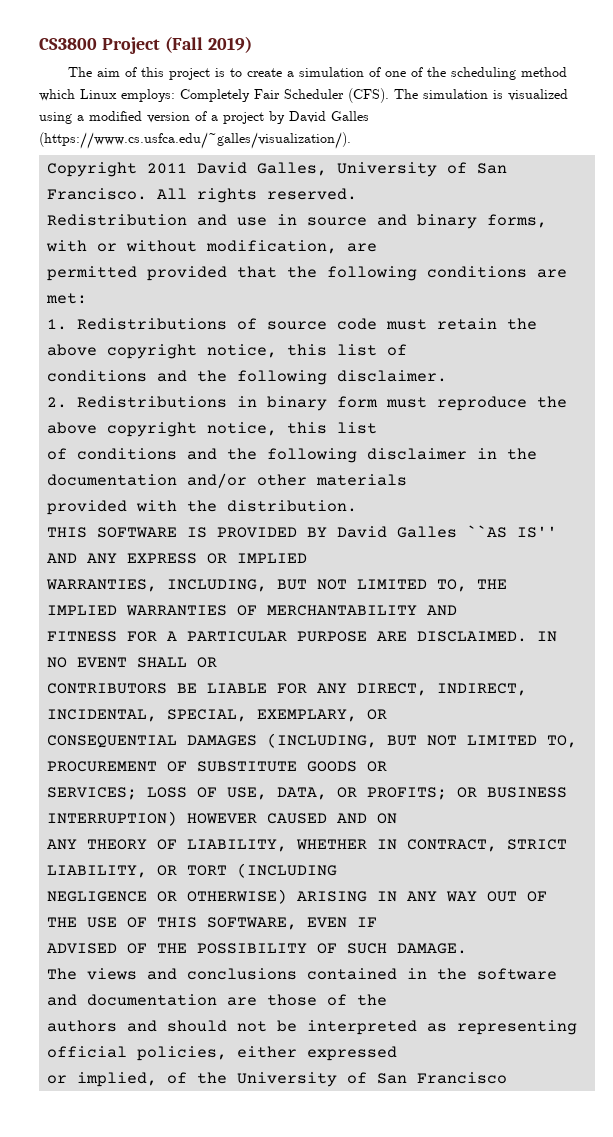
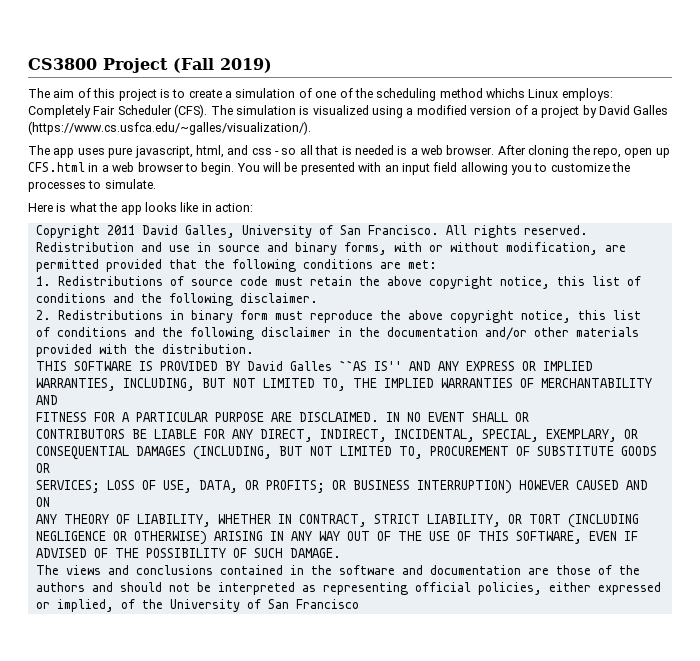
- The aim of this project is to create a simulation of one of the scheduling method which Linux employs: Completely Fair Scheduler (CFS).
+ The aim of this project is to create a simulation of one of the scheduling method whichs Linux employs: Completely Fair Scheduler (CFS).
+ The app uses pure javascript, html, and css - so all that is needed is a web browser. After cloning the repo, open up CFS.html in a web browser to begin. You will be presented with an input field allowing you to customize the processes to simulate.
+ Here is what the app looks like in action:

